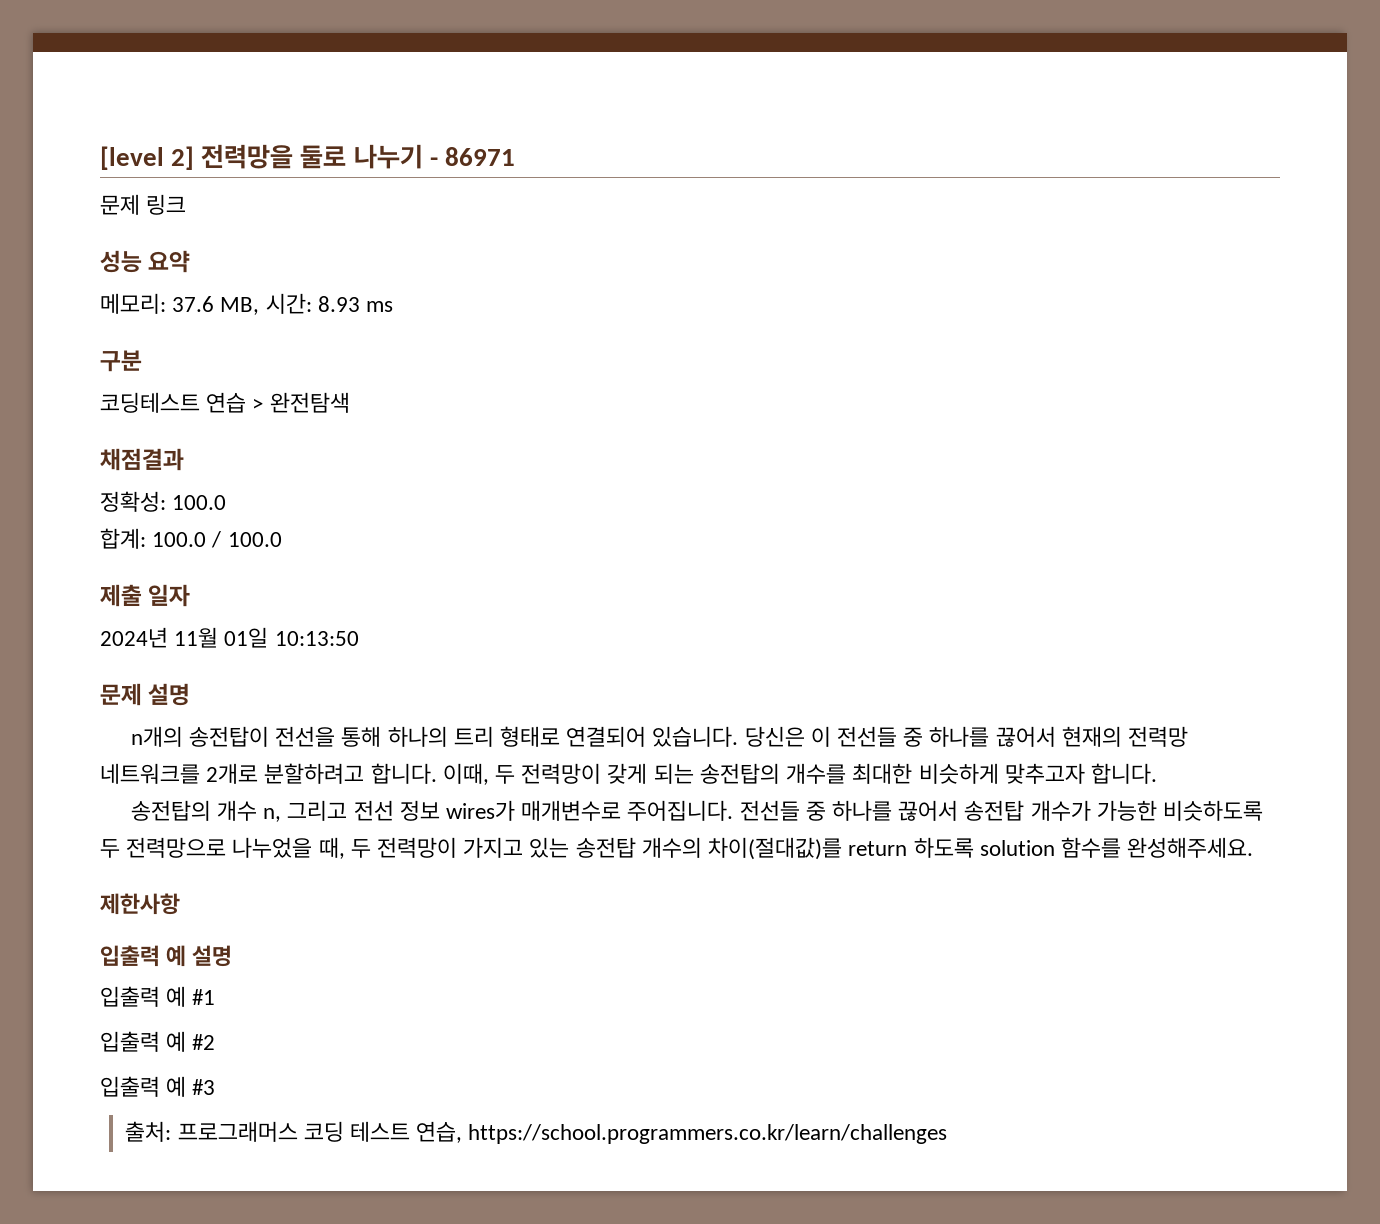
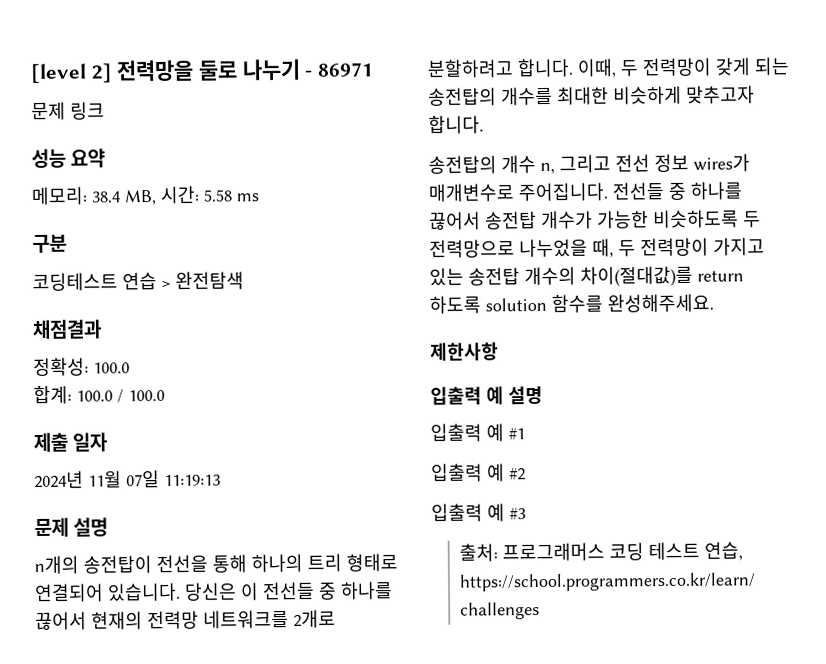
- 메모리: 37.6 MB, 시간: 8.93 ms
+ 메모리: 38.4 MB, 시간: 5.58 ms
- 2024년 11월 01일 10:13:50
+ 2024년 11월 07일 11:19:13

